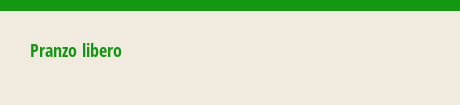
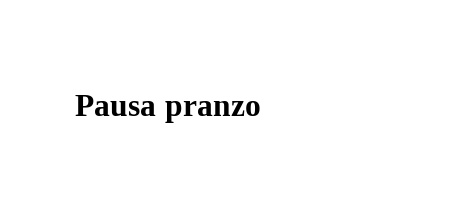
- Pranzo libero
+ Pausa pranzo

